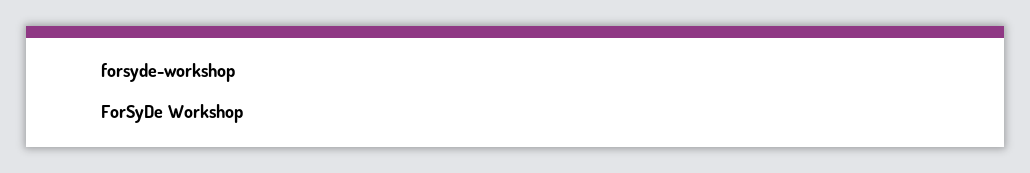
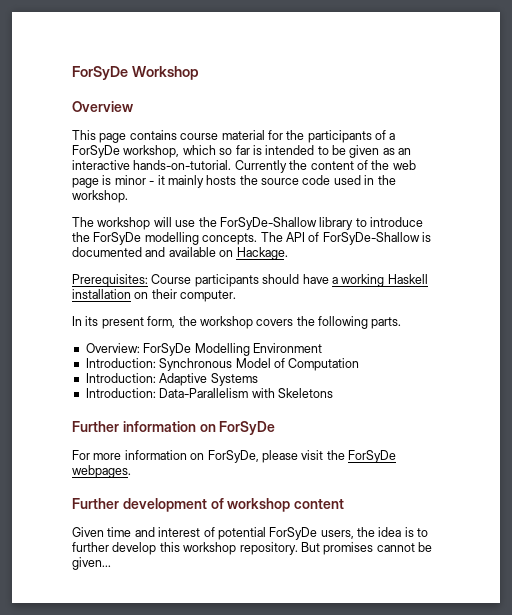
- forsyde-workshop
+ Overview
+ This page contains course material for the participants of a ForSyDe workshop, which so far is intended to be given as an interactive hands-on-tutorial. Currently the content of the web page is minor - it mainly hosts the source code used in the workshop.
+ The workshop will use the ForSyDe-Shallow library to introduce the ForSyDe modelling concepts. The API of ForSyDe-Shallow is documented and available on Hackage.
+ Prerequisites: Course participants should have a working Haskell installation on their computer.
+ In its present form, the workshop covers the following parts.
+ Overview: ForSyDe Modelling Environment
+ Introduction: Synchronous Model of Computation
+ Introduction: Adaptive Systems
+ Introduction: Data-Parallelism with Skeletons
+ Further information on ForSyDe
+ For more information on ForSyDe, please visit the ForSyDe webpages.
+ Further development of workshop content
+ Given time and interest of potential ForSyDe users, the idea is to further develop this workshop repository. But promises cannot be given...

